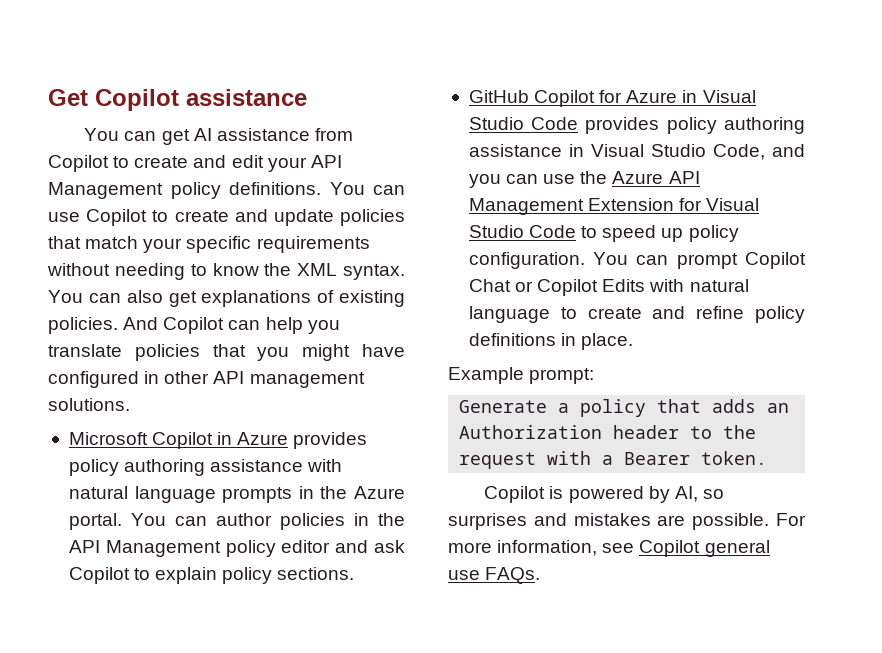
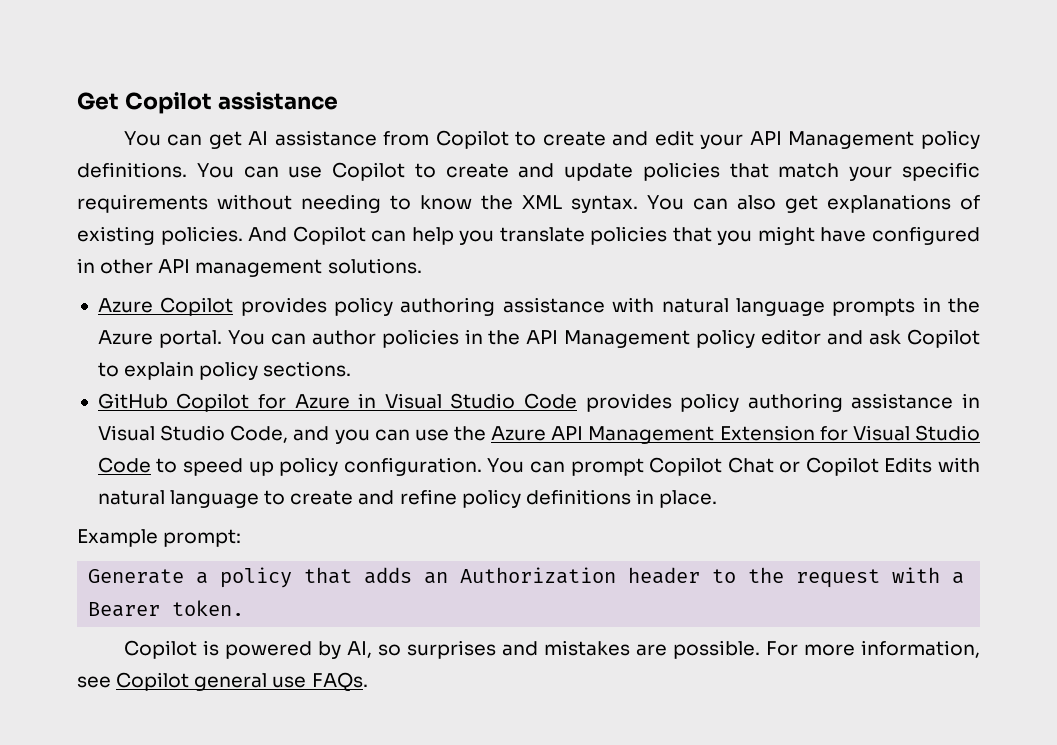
- Microsoft Copilot in Azure provides policy authoring assistance with natural language prompts in the Azure portal.
+ Azure Copilot provides policy authoring assistance with natural language prompts in the Azure portal.

